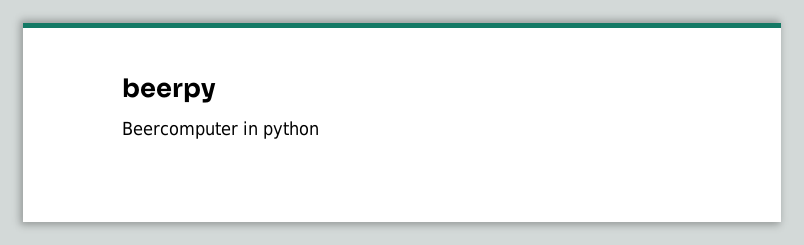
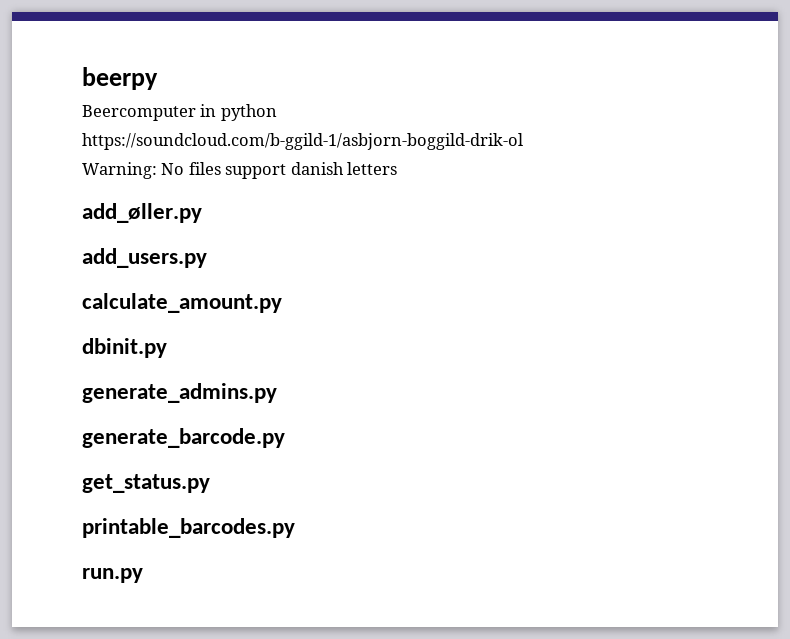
+ https://soundcloud.com/b-ggild-1/asbjorn-boggild-drik-ol
+ Warning: No files support danish letters
+ add_øller.py
+ add_users.py
+ calculate_amount.py
+ dbinit.py
+ generate_admins.py
+ generate_barcode.py
+ get_status.py
+ printable_barcodes.py
+ run.py

